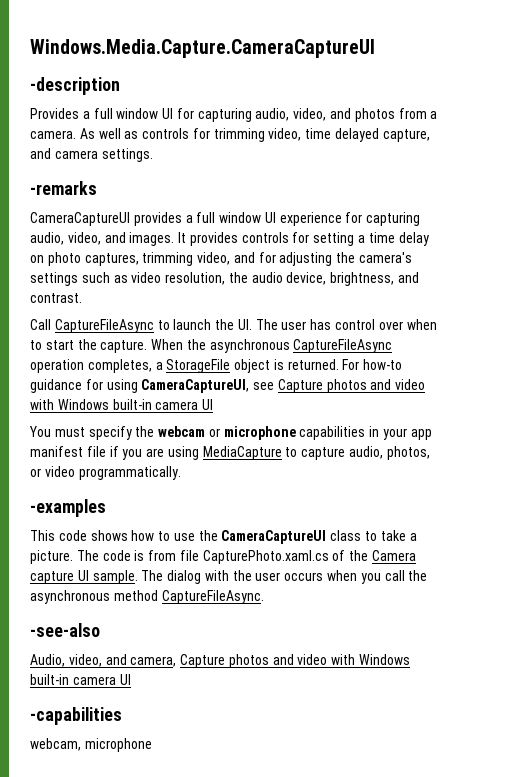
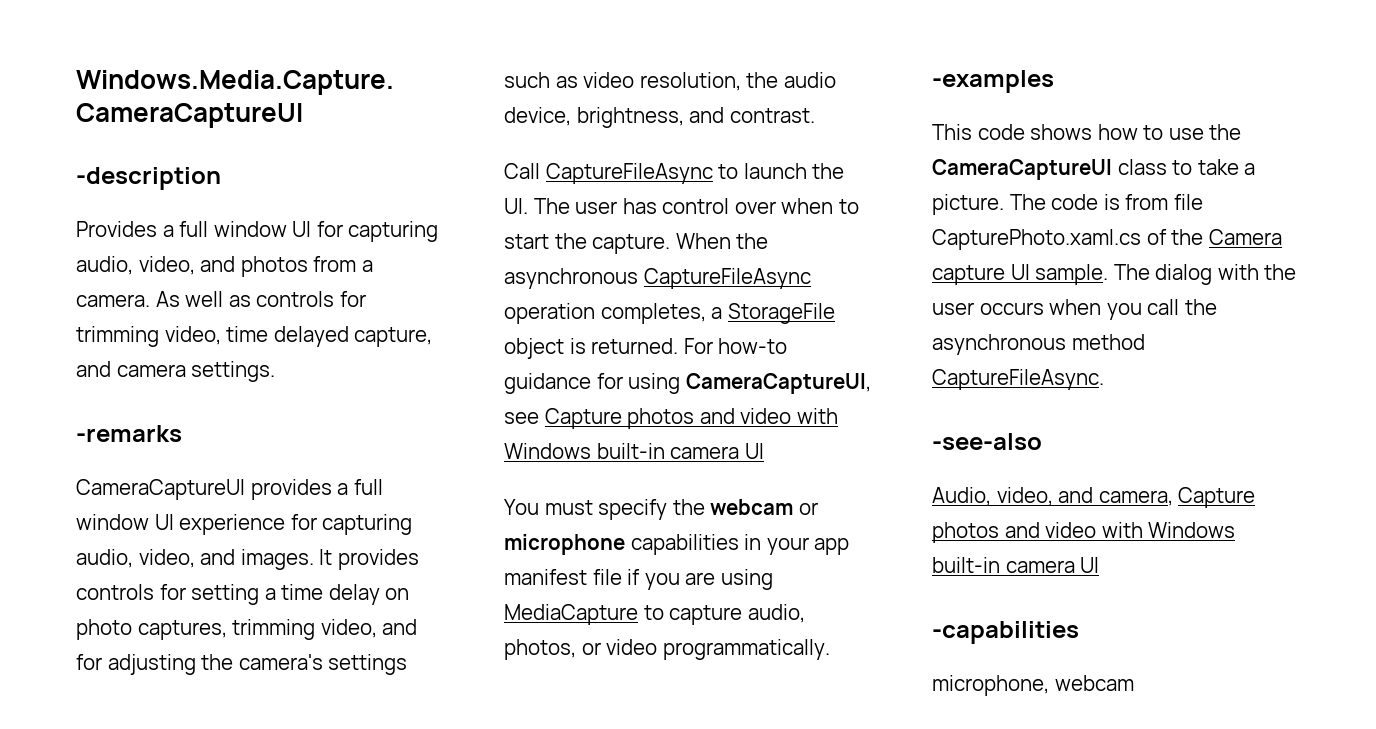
- webcam, microphone
+ microphone, webcam

